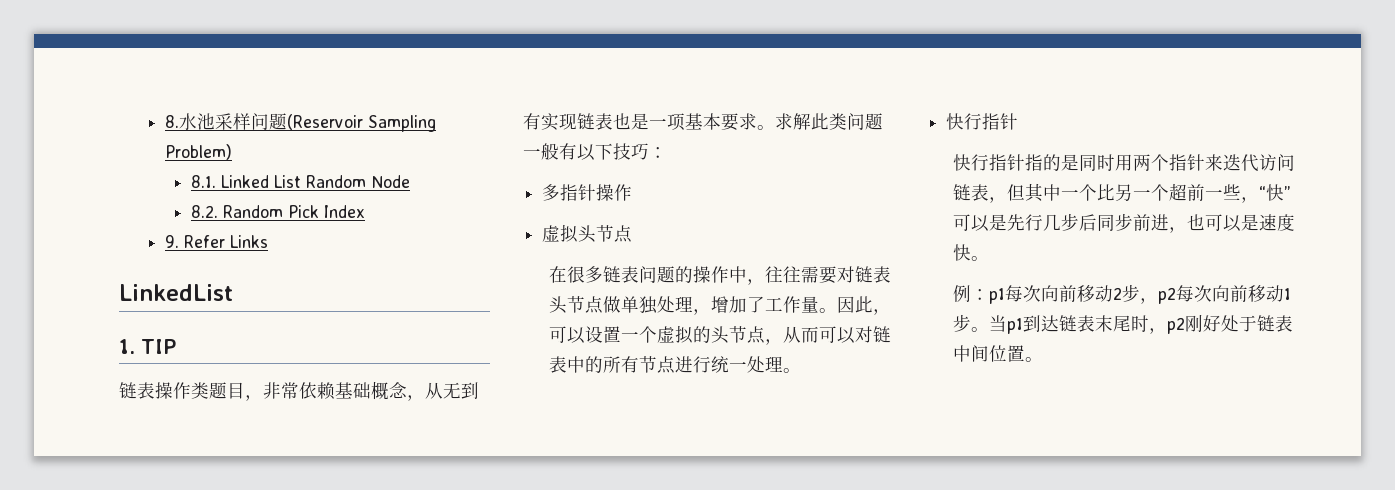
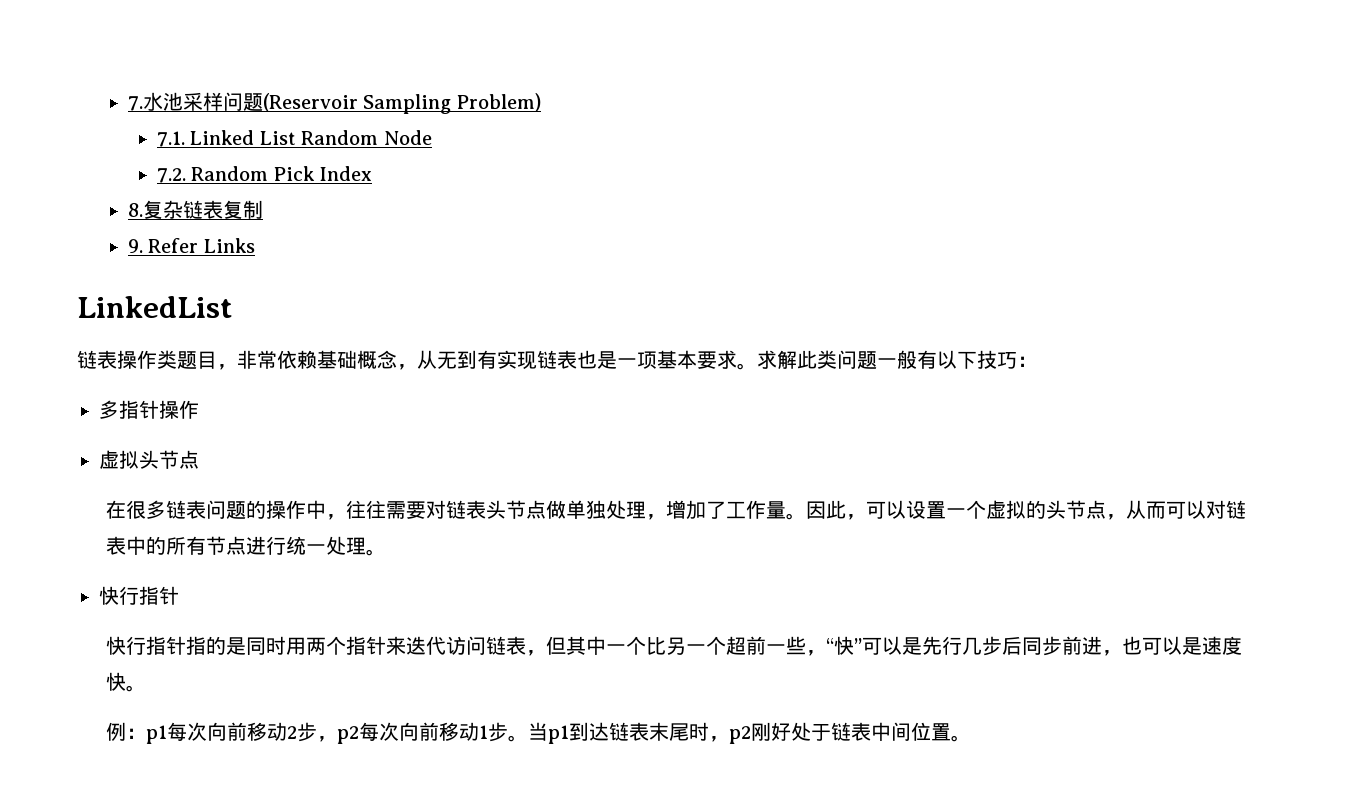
- 8.水池采样问题(Reservoir Sampling Problem)
+ 7.水池采样问题(Reservoir Sampling Problem)
- 8.1. Linked List Random Node
+ 7.1. Linked List Random Node
- 8.2. Random Pick Index
+ 7.2. Random Pick Index
+ 8.复杂链表复制
- 1. TIP

